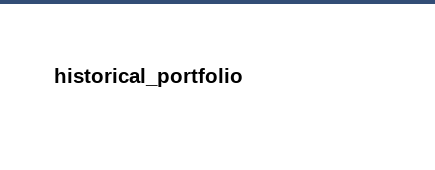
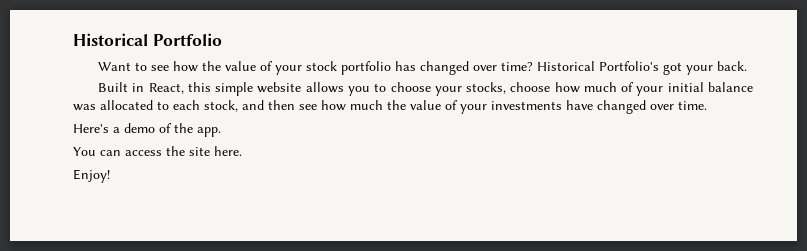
- historical_portfolio
+ Historical Portfolio
+ Want to see how the value of your stock portfolio has changed over time? Historical Portfolio's got your back.
+ Built in React, this simple website allows you to choose your stocks, choose how much of your initial balance was allocated to each stock, and then see how much the value of your investments have changed over time.
+ Here's a demo of the app.
+ You can access the site here.
+ Enjoy!

